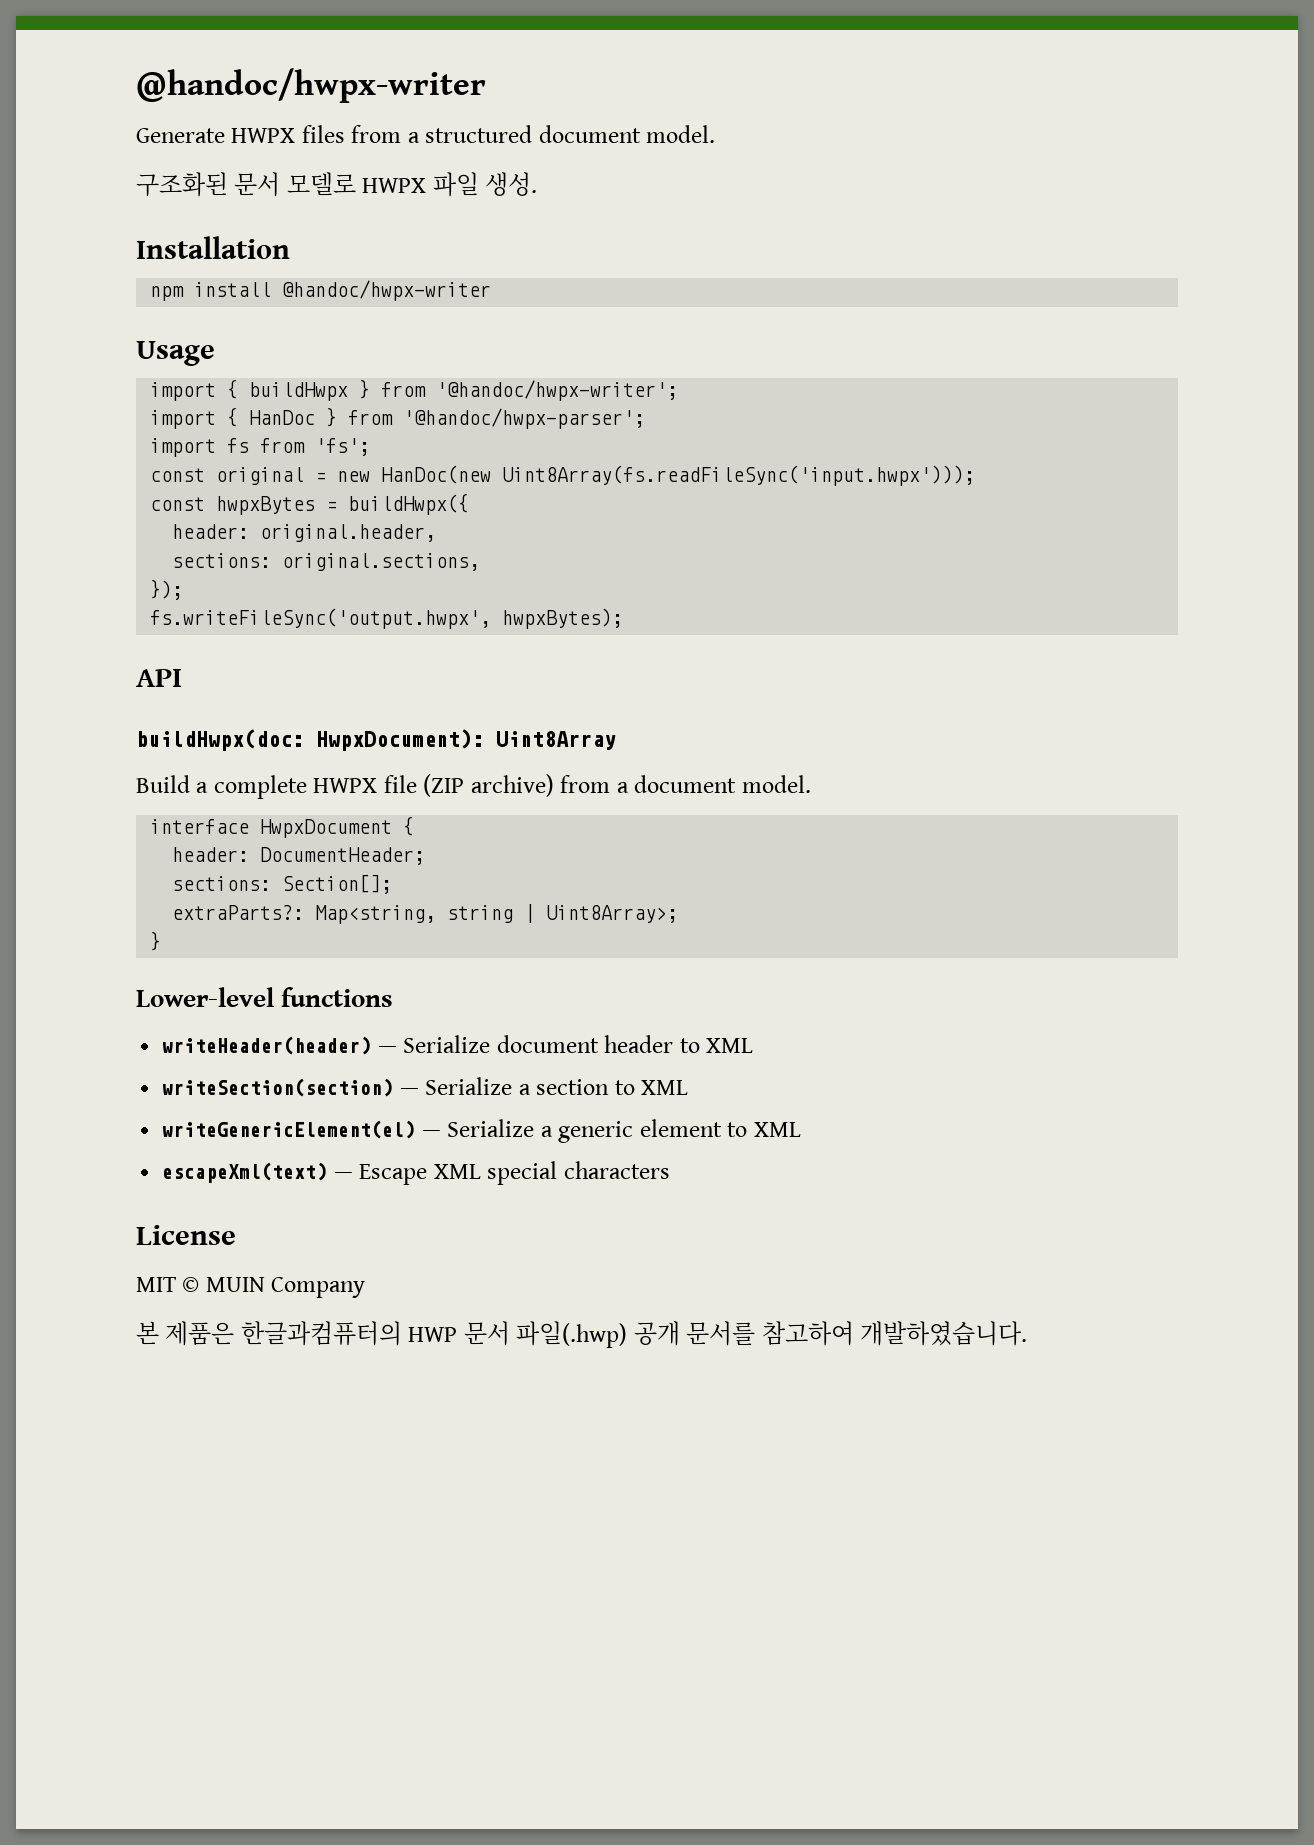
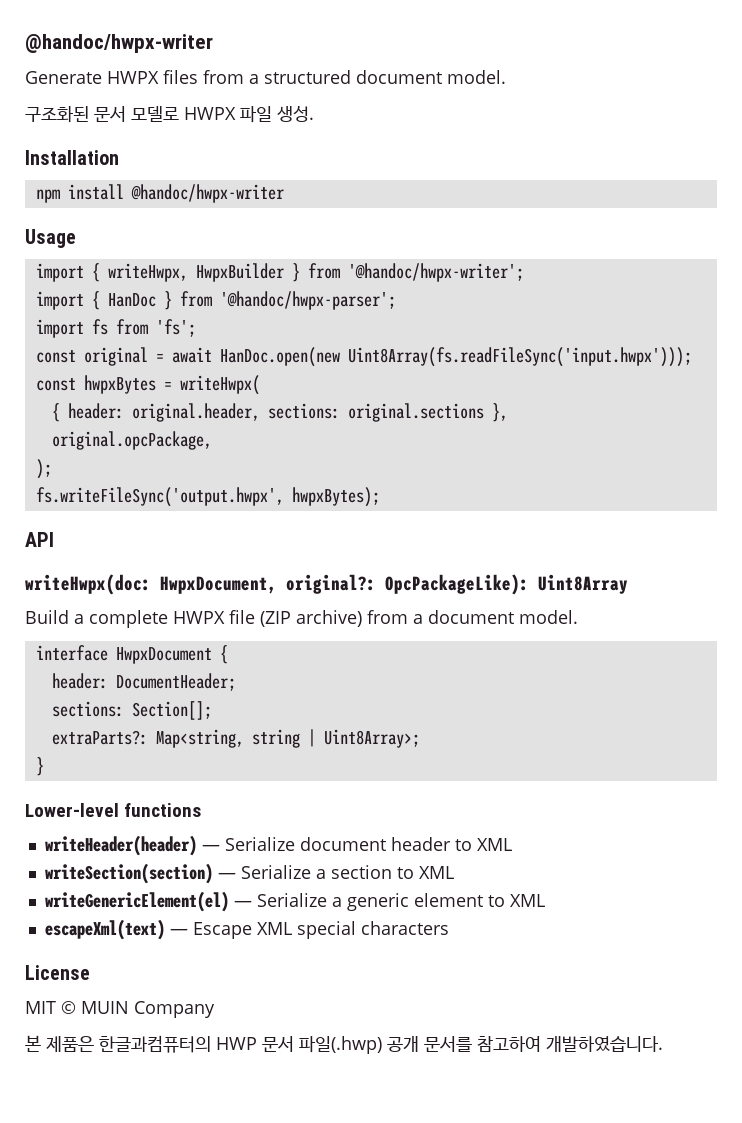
- import { buildHwpx } from '@handoc/hwpx-writer';
+ import { writeHwpx, HwpxBuilder } from '@handoc/hwpx-writer';
- const original = new HanDoc(new Uint8Array(fs.readFileSync('input.hwpx')));
+ const original = await HanDoc.open(new Uint8Array(fs.readFileSync('input.hwpx')));
- const hwpxBytes = buildHwpx({
- header: original.header,
- sections: original.sections,
- });
+ const hwpxBytes = writeHwpx(
+ { header: original.header, sections: original.sections },
+ original.opcPackage,
+ );
- buildHwpx(doc: HwpxDocument): Uint8Array
+ writeHwpx(doc: HwpxDocument, original?: OpcPackageLike): Uint8Array

